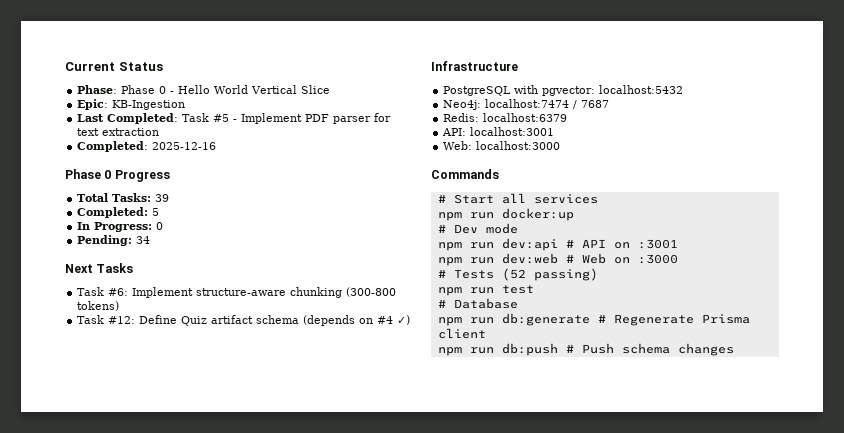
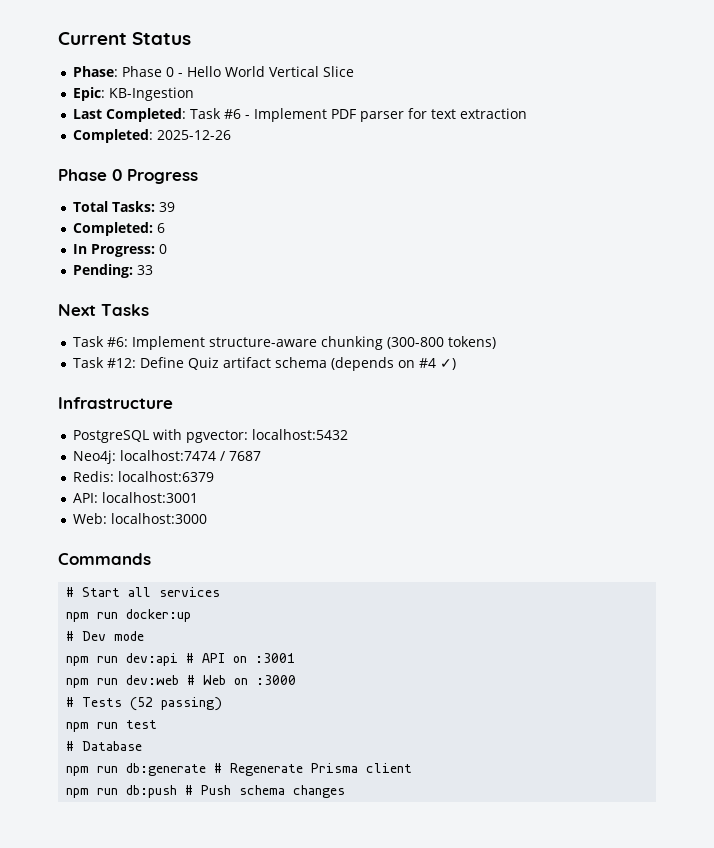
- Last Completed: Task #5 - Implement PDF parser for text extraction
+ Last Completed: Task #6 - Implement PDF parser for text extraction
- Completed: 2025-12-16
+ Completed: 2025-12-26
- Completed: 5
+ Completed: 6
- Pending: 34
+ Pending: 33

